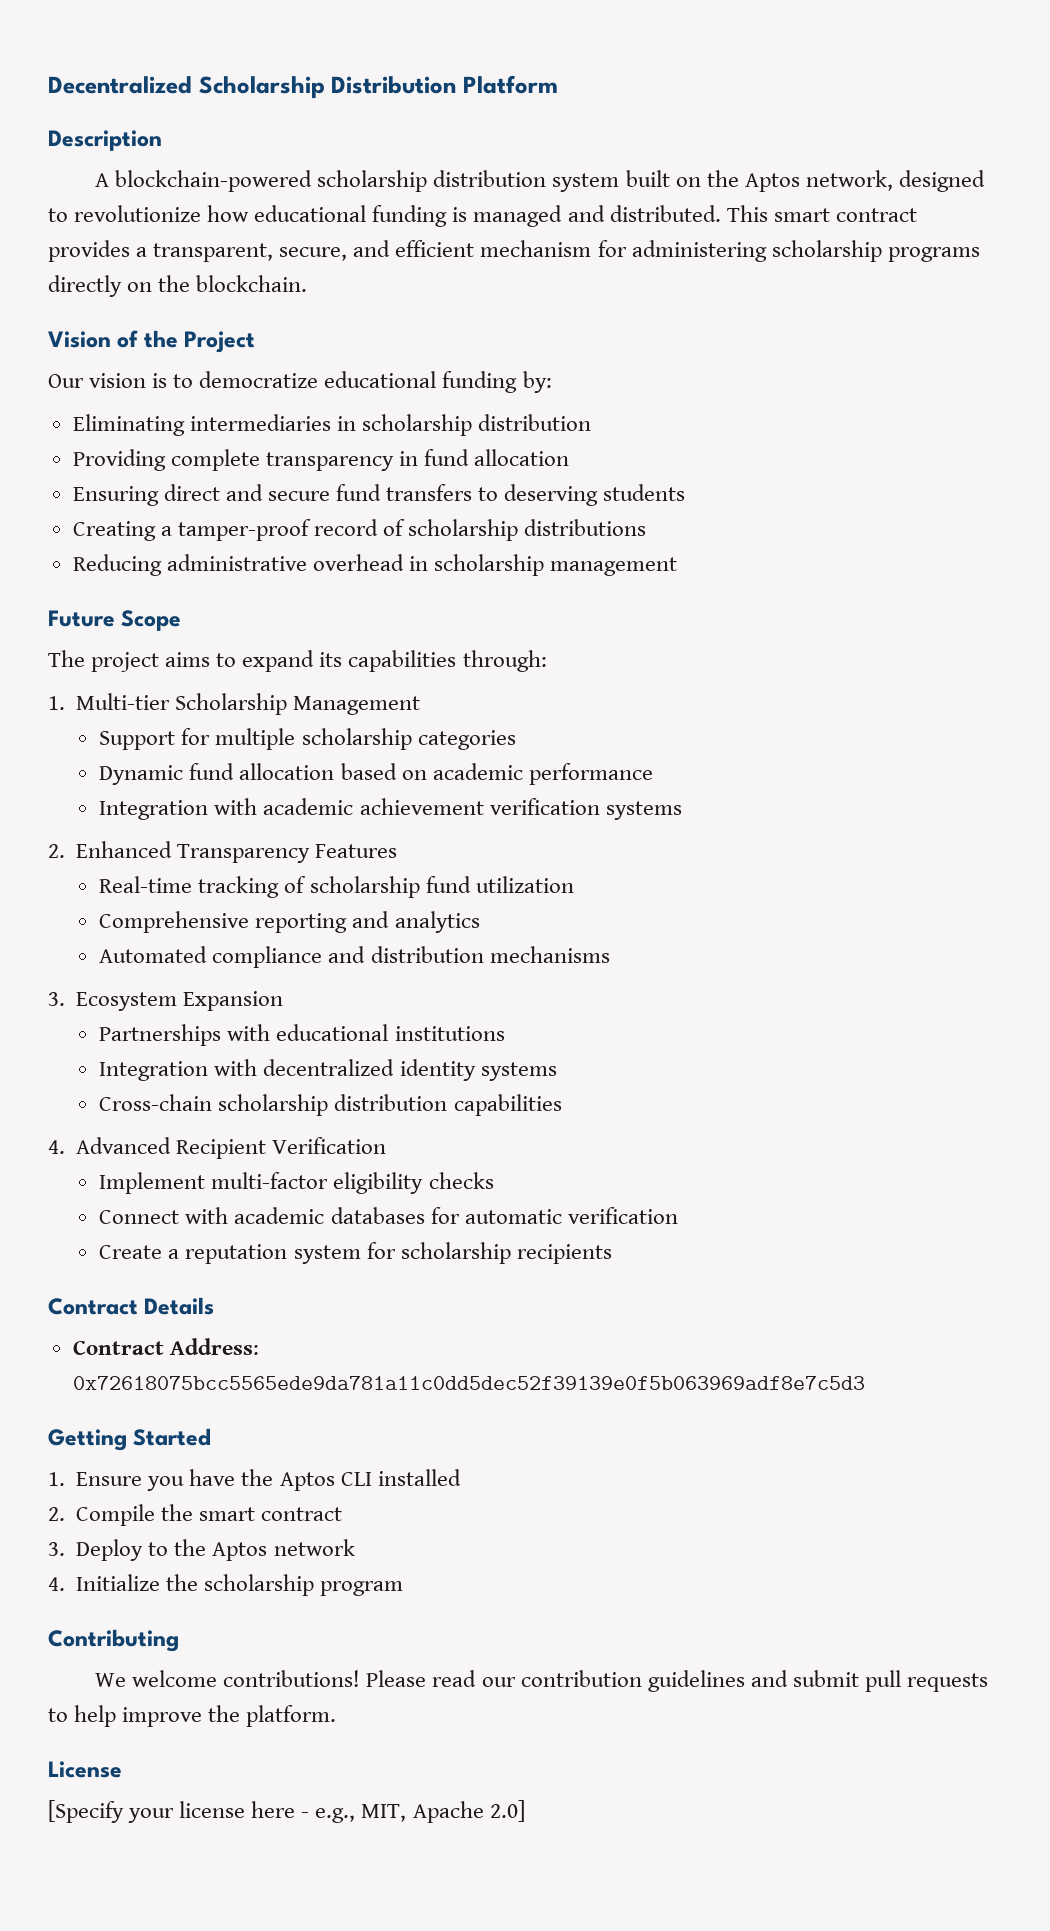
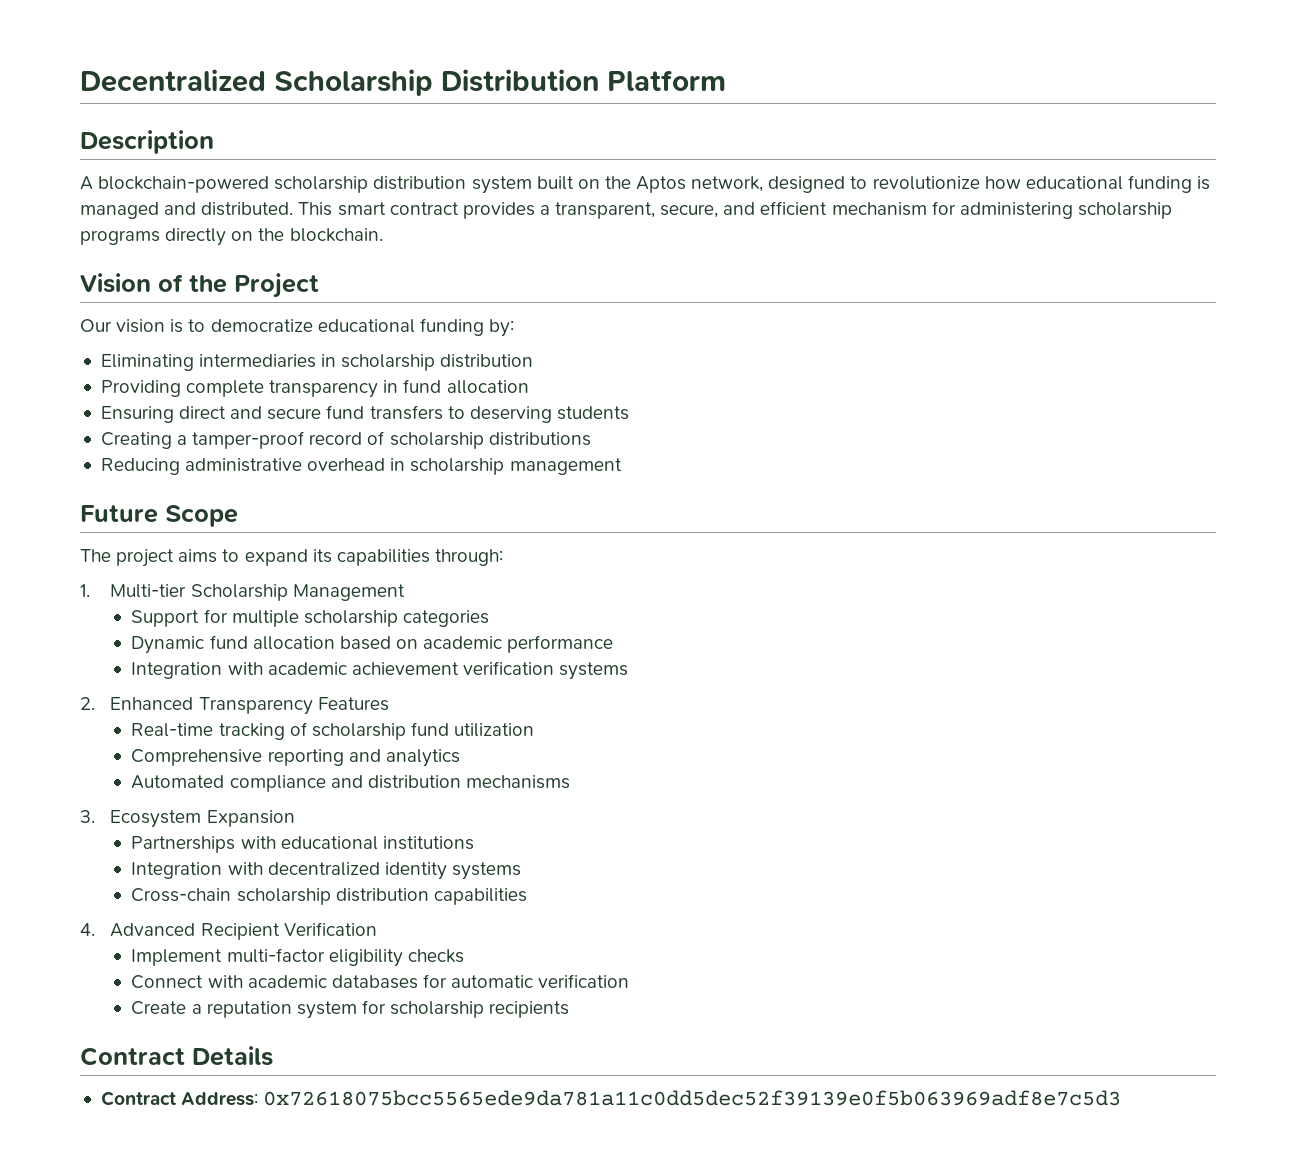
- Getting Started
- 1. Ensure you have the Aptos CLI installed
- 2. Compile the smart contract
- 3. Deploy to the Aptos network
- 4. Initialize the scholarship program
- Contributing
- We welcome contributions! Please read our contribution guidelines and submit pull requests to help improve the platform.
- License
- [Specify your license here - e.g., MIT, Apache 2.0]

